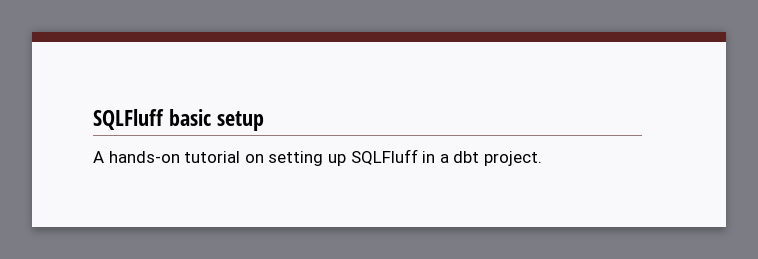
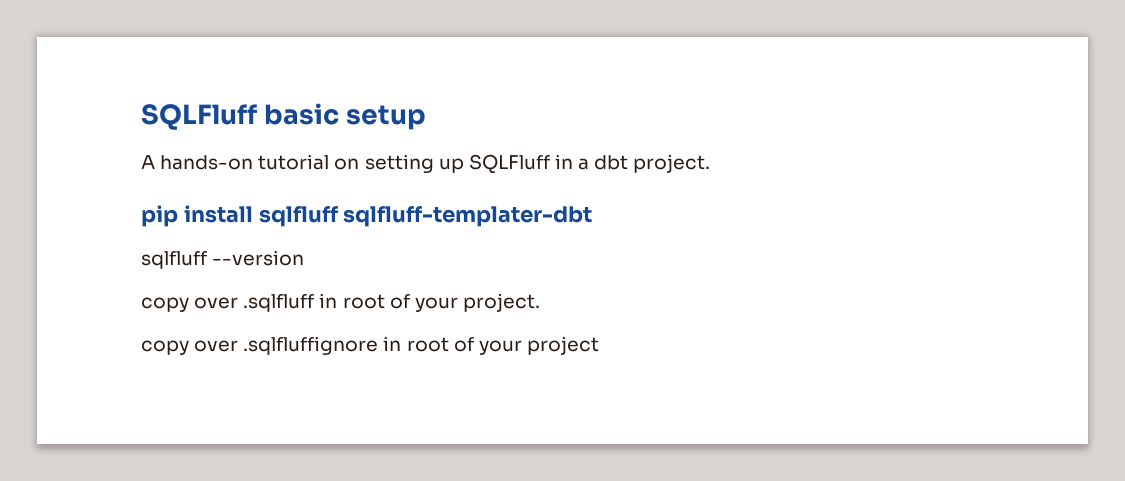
+ pip install sqlfluff sqlfluff-templater-dbt
+ sqlfluff --version
+ copy over .sqlfluff in root of your project.
+ copy over .sqlfluffignore in root of your project

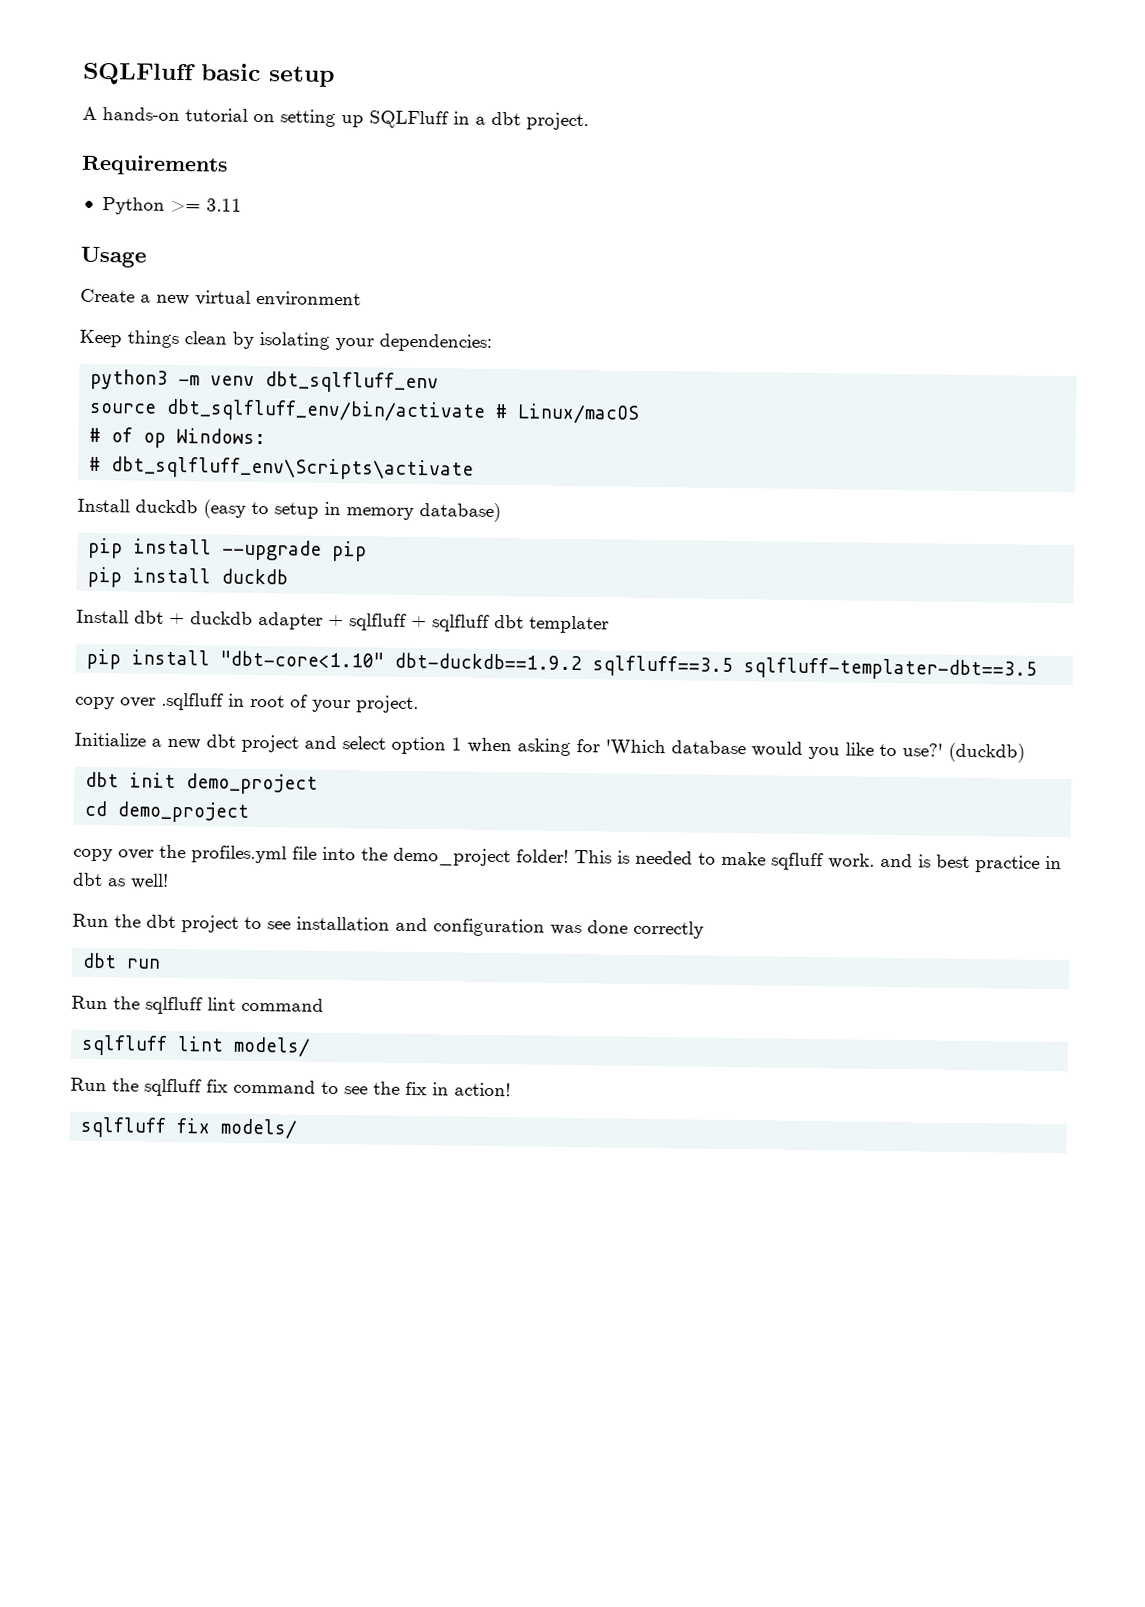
- pip install sqlfluff sqlfluff-templater-dbt
- sqlfluff --version
+ Requirements
+ Python >= 3.11
+ Usage
+ Create a new virtual environment
+ Keep things clean by isolating your dependencies:
+ python3 -m venv dbt_sqlfluff_env
+ source dbt_sqlfluff_env/bin/activate # Linux/macOS
+ # of op Windows:
+ # dbt_sqlfluff_env\Scripts\activate
+ Install duckdb (easy to setup in memory database)
+ pip install --upgrade pip
+ pip install duckdb
+ Install dbt + duckdb adapter + sqlfluff + sqlfluff dbt templater
+ pip install "dbt-core<1.10" dbt-duckdb==1.9.2 sqlfluff==3.5 sqlfluff-templater-dbt==3.5
- copy over .sqlfluffignore in root of your project
+ Initialize a new dbt project and select option 1 when asking for 'Which database would you like to use?' (duckdb)
+ dbt init demo_project
+ cd demo_project
+ copy over the profiles.yml file into the demo_project folder! This is needed to make sqfluff work. and is best practice in dbt as well!
+ Run the dbt project to see installation and configuration was done correctly
+ dbt run
+ Run the sqlfluff lint command
+ sqlfluff lint models/
+ Run the sqlfluff fix command to see the fix in action!
+ sqlfluff fix models/

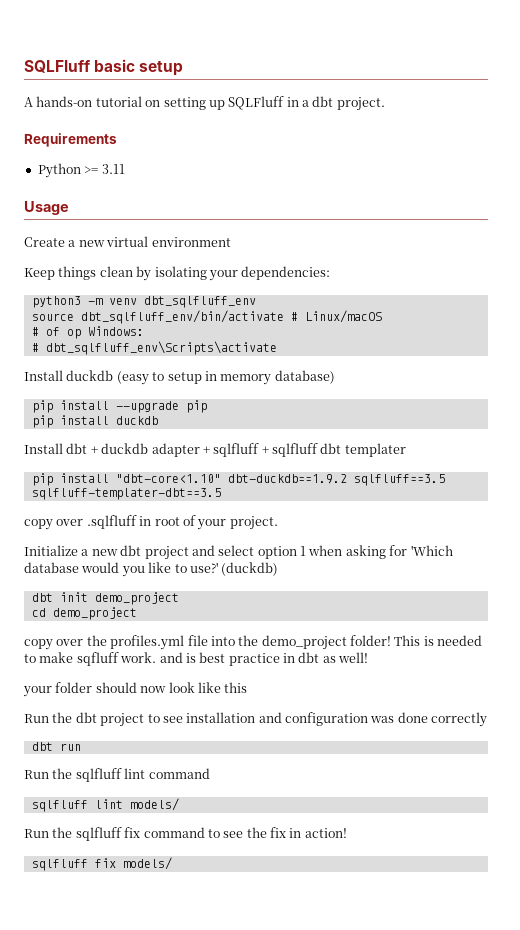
+ your folder should now look like this

